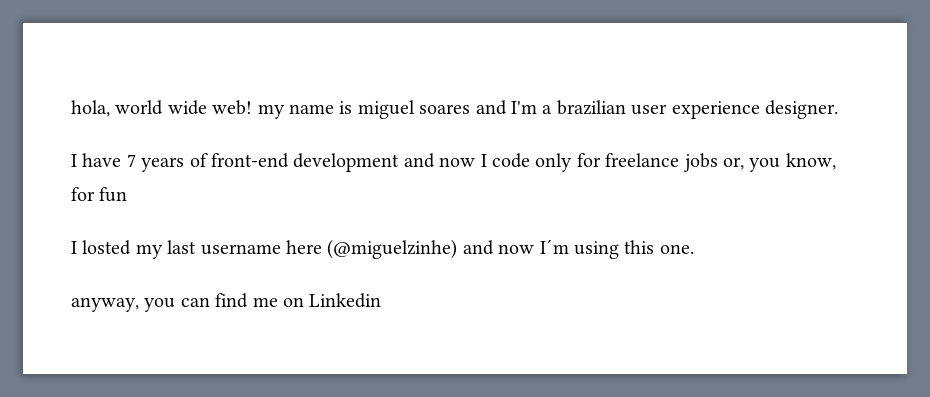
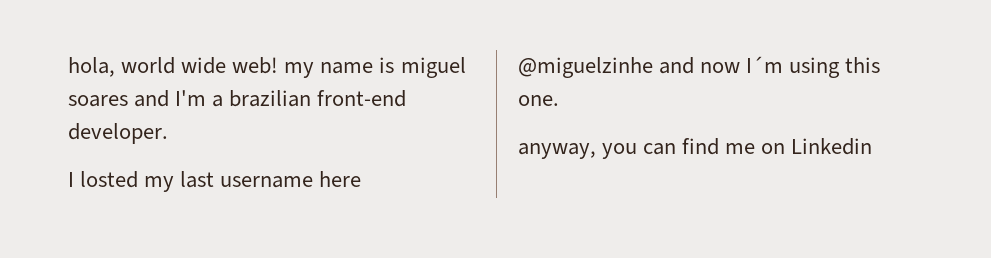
- hola, world wide web! my name is miguel soares and I'm a brazilian user experience designer.
- I have 7 years of front-end development and now I code only for freelance jobs or, you know, for fun
+ hola, world wide web! my name is miguel soares and I'm a brazilian front-end developer.
- I losted my last username here (@miguelzinhe) and now I´m using this one.
+ I losted my last username here @miguelzinhe and now I´m using this one.

